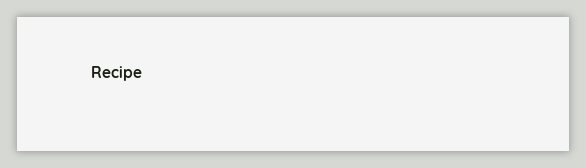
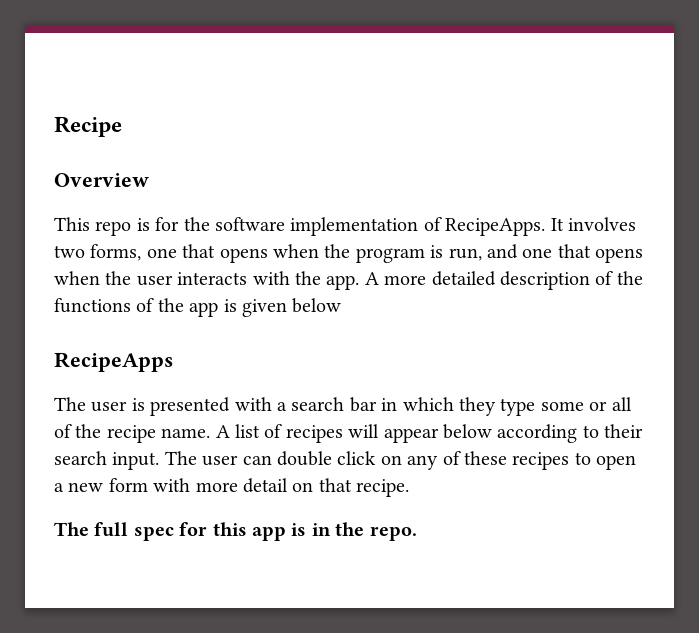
+ Overview
+ This repo is for the software implementation of RecipeApps. It involves two forms, one that opens when the program is run, and one that opens when the user interacts with the app. A more detailed description of the functions of the app is given below
+ RecipeApps
+ The user is presented with a search bar in which they type some or all of the recipe name. A list of recipes will appear below according to their search input. The user can double click on any of these recipes to open a new form with more detail on that recipe.
+ The full spec for this app is in the repo.

